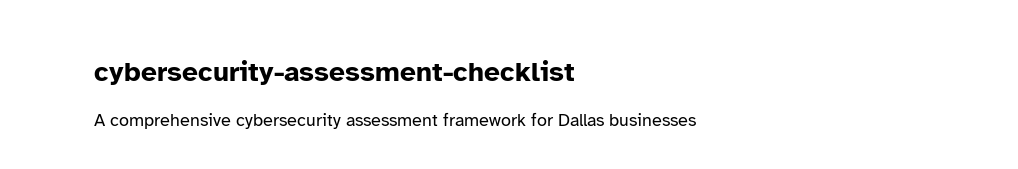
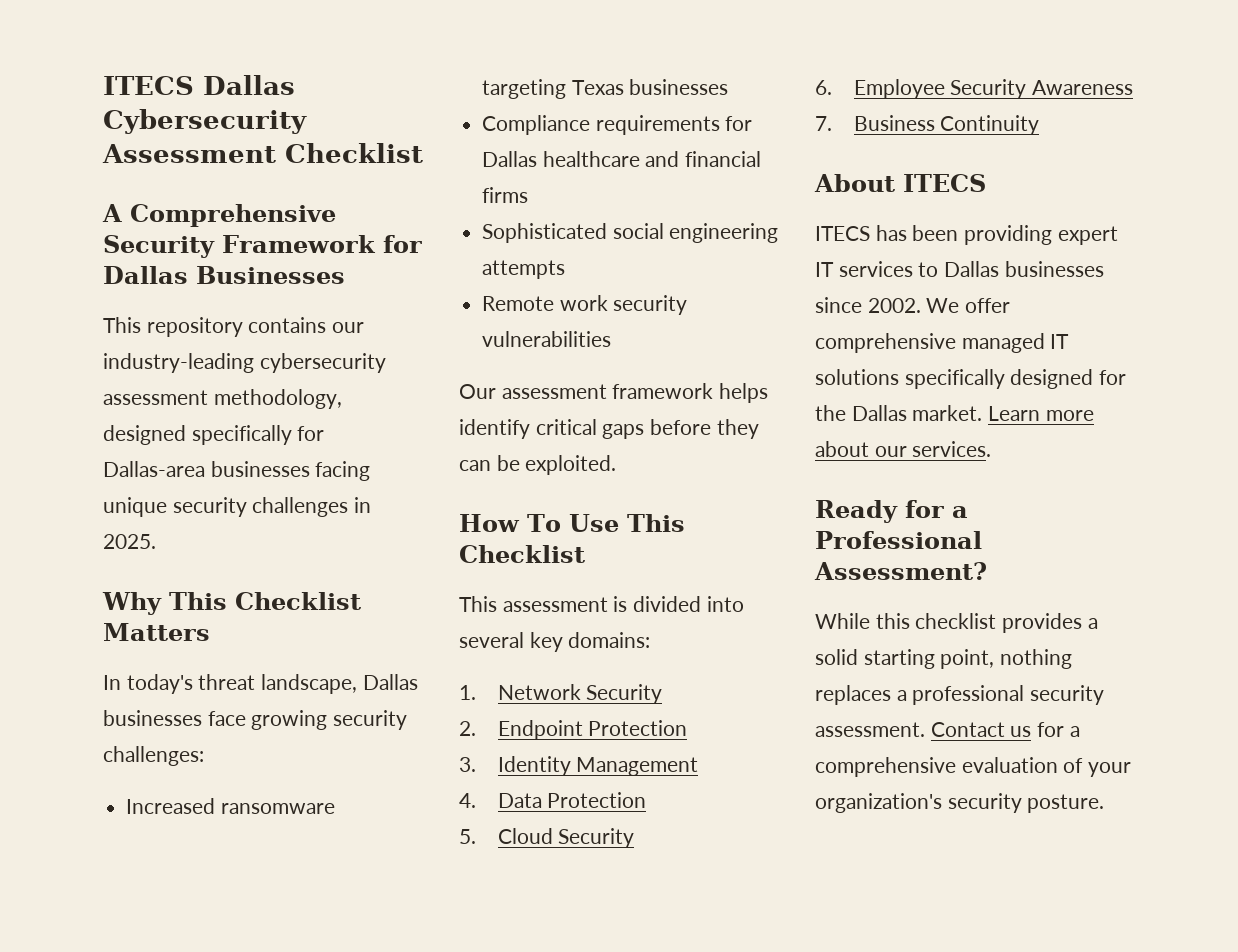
- cybersecurity-assessment-checklist
- A comprehensive cybersecurity assessment framework for Dallas businesses
+ ITECS Dallas Cybersecurity Assessment Checklist
+ A Comprehensive Security Framework for Dallas Businesses
+ This repository contains our industry-leading cybersecurity assessment methodology, designed specifically for Dallas-area businesses facing unique security challenges in 2025.
+ Why This Checklist Matters
+ In today's threat landscape, Dallas businesses face growing security challenges:
+ Increased ransomware targeting Texas businesses
+ Compliance requirements for Dallas healthcare and financial firms
+ Sophisticated social engineering attempts
+ Remote work security vulnerabilities
+ Our assessment framework helps identify critical gaps before they can be exploited.
+ How To Use This Checklist
+ This assessment is divided into several key domains:
+ 1. Network Security
+ 2. Endpoint Protection
+ 3. Identity Management
+ 4. Data Protection
+ 5. Cloud Security
+ 6. Employee Security Awareness
+ 7. Business Continuity
+ About ITECS
+ ITECS has been providing expert IT services to Dallas businesses since 2002. We offer comprehensive managed IT solutions specifically designed for the Dallas market. Learn more about our services.
+ Ready for a Professional Assessment?
+ While this checklist provides a solid starting point, nothing replaces a professional security assessment. Contact us for a comprehensive evaluation of your organization's security posture.

